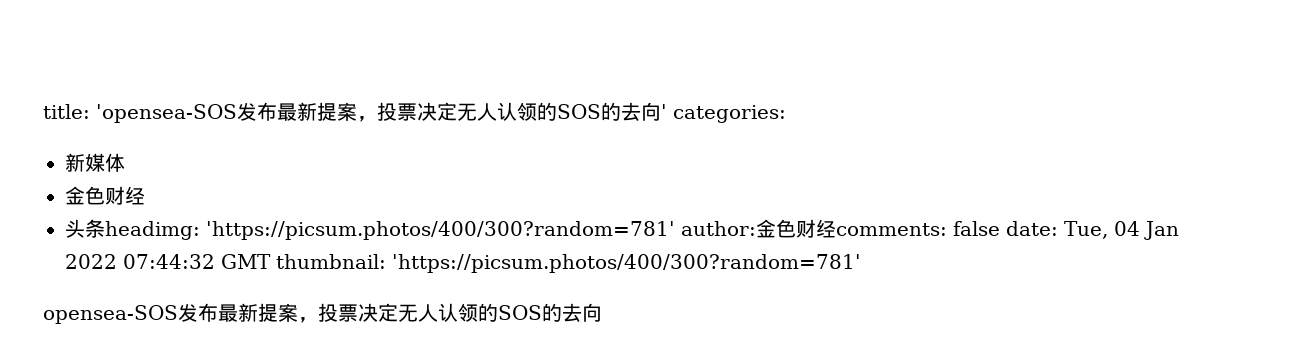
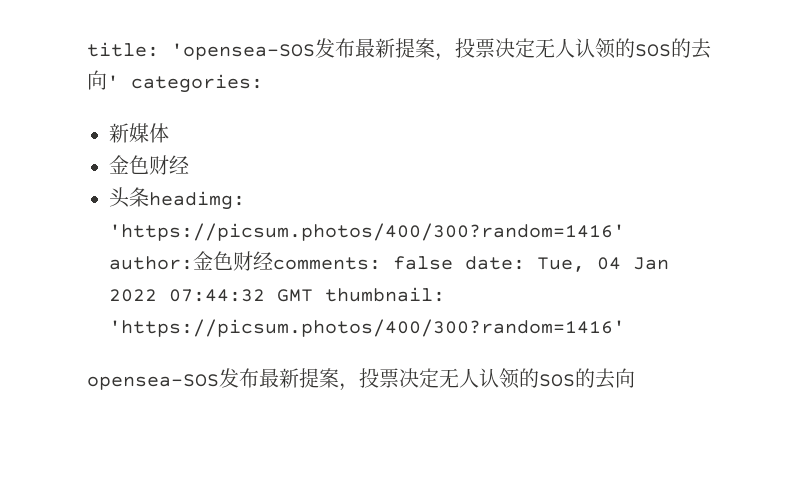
- 头条headimg: 'https://picsum.photos/400/300?random=781' author:金色财经comments: false date: Tue, 04 Jan 2022 07:44:32 GMT thumbnail: 'https://picsum.photos/400/300?random=781'
+ 头条headimg: 'https://picsum.photos/400/300?random=1416' author:金色财经comments: false date: Tue, 04 Jan 2022 07:44:32 GMT thumbnail: 'https://picsum.photos/400/300?random=1416'

